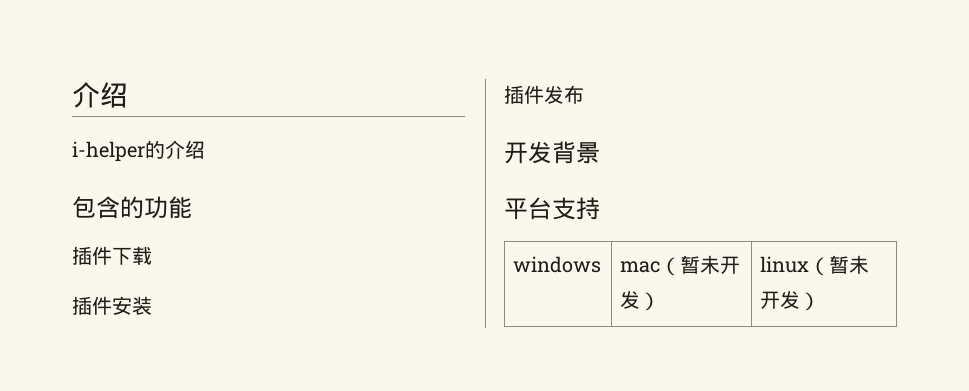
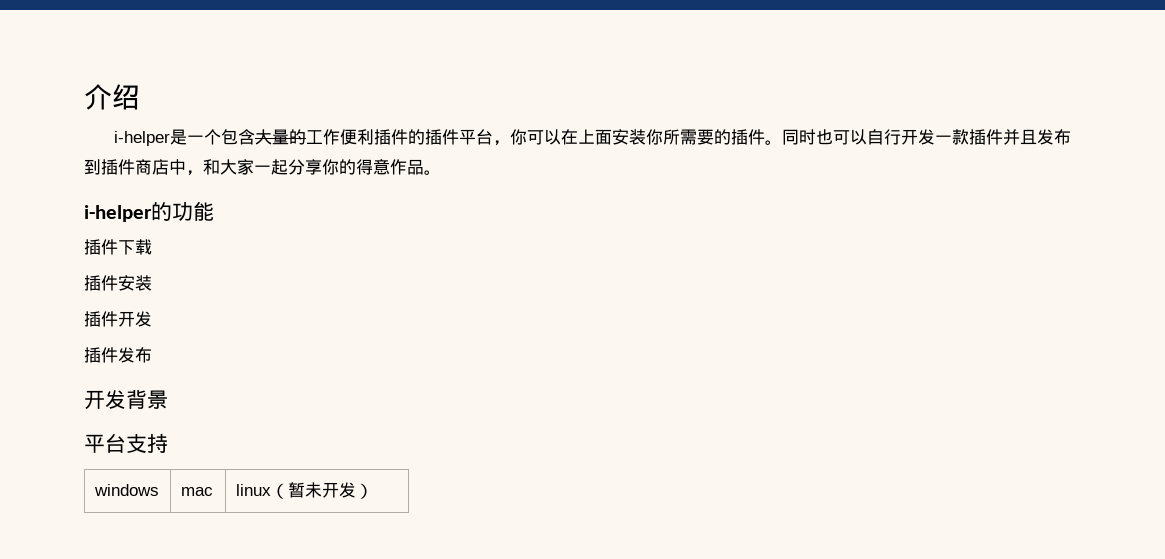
- i-helper的介绍
- 包含的功能
+ i-helper是一个包含大量的工作便利插件的插件平台，你可以在上面安装你所需要的插件。同时也可以自行开发一款插件并且发布到插件商店中，和大家一起分享你的得意作品。
+ i-helper的功能
+ 插件开发
- windows | mac（暂未开发） | linux（暂未开发）
+ windows | mac | linux（暂未开发）

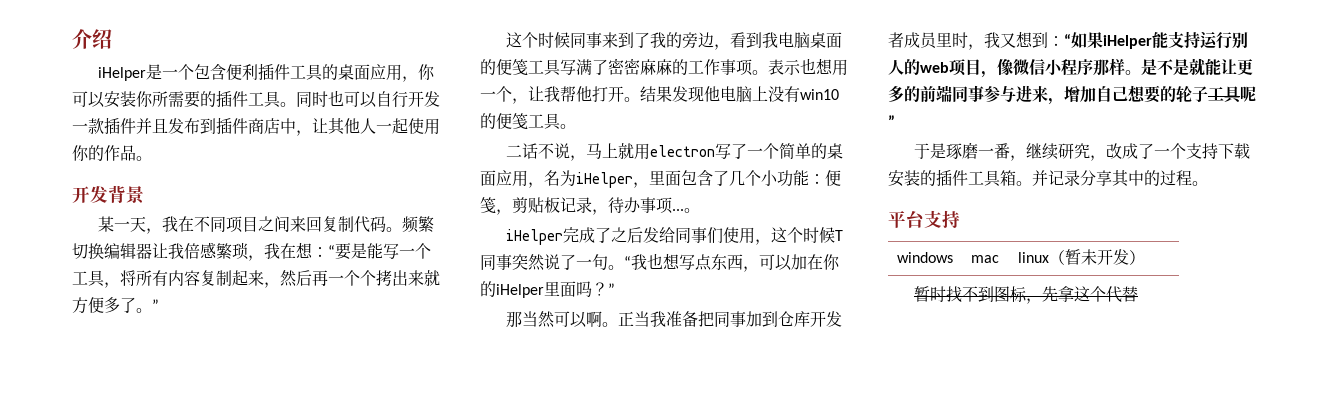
- i-helper是一个包含大量的工作便利插件的插件平台，你可以在上面安装你所需要的插件。
+ iHelper是一个包含便利插件工具的桌面应用，你可以安装你所需要的插件工具。
- 同时也可以自行开发一款插件并且发布到插件商店中，和大家一起分享你的得意作品。
- i-helper的功能
- 插件下载
- 插件安装
- 插件开发
- 插件发布
+ 同时也可以自行开发一款插件并且发布到插件商店中，让其他人一起使用你的作品。
  开发背景
+ 某一天，我在不同项目之间来回复制代码。频繁切换编辑器让我倍感繁琐，我在想：“要是能写一个工具，将所有内容复制起来，然后再一个个拷出来就方便多了。”
+ 这个时候同事来到了我的旁边，看到我电脑桌面的便笺工具写满了密密麻麻的工作事项。表示也想用一个，让我帮他打开。结果发现他电脑上没有win10的便笺工具。
+ 二话不说，马上就用electron写了一个简单的桌面应用，名为iHelper，里面包含了几个小功能：便笺，剪贴板记录，待办事项...。
+ iHelper完成了之后发给同事们使用，这个时候T同事突然说了一句。“我也想写点东西，可以加在你的iHelper里面吗？”
+ 那当然可以啊。正当我准备把同事加到仓库开发者成员里时，我又想到：“如果iHelper能支持运行别人的web项目，像微信小程序那样。是不是就能让更多的前端同事参与进来，增加自己想要的轮子工具呢”
+ 于是琢磨一番，继续研究，改成了一个支持下载安装的插件工具箱。并记录分享其中的过程。
+ 暂时找不到图标，先拿这个代替

